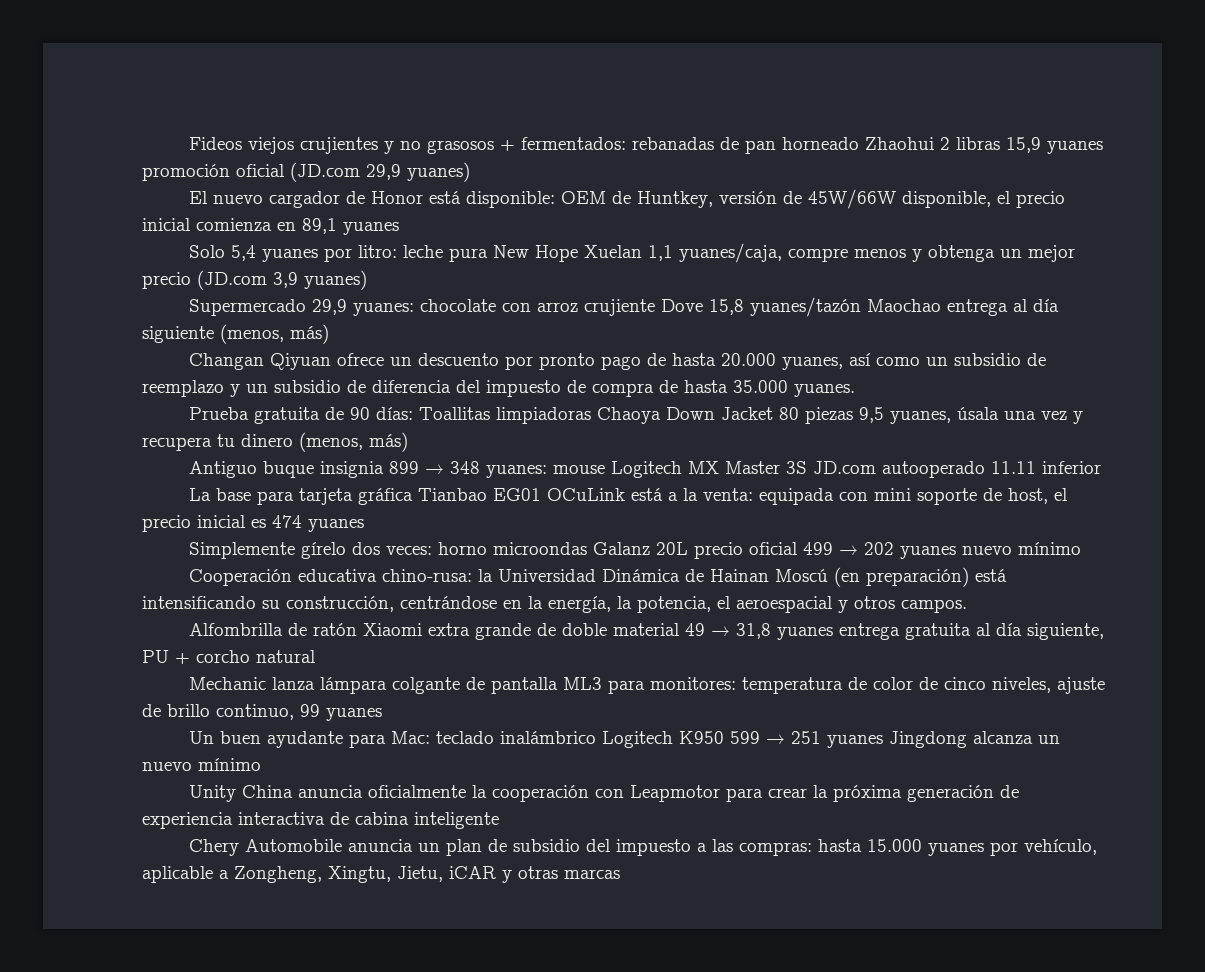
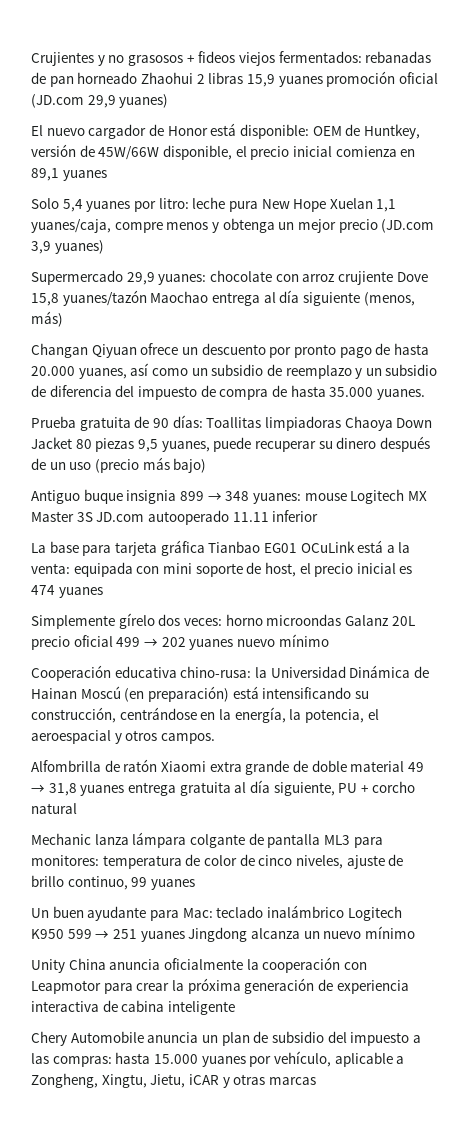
- Fideos viejos crujientes y no grasosos + fermentados: rebanadas de pan horneado Zhaohui 2 libras 15,9 yuanes promoción oficial (JD.com 29,9 yuanes)
+ Crujientes y no grasosos + fideos viejos fermentados: rebanadas de pan horneado Zhaohui 2 libras 15,9 yuanes promoción oficial (JD.com 29,9 yuanes)
- Prueba gratuita de 90 días: Toallitas limpiadoras Chaoya Down Jacket 80 piezas 9,5 yuanes, úsala una vez y recupera tu dinero (menos, más)
+ Prueba gratuita de 90 días: Toallitas limpiadoras Chaoya Down Jacket 80 piezas 9,5 yuanes, puede recuperar su dinero después de un uso (precio más bajo)

